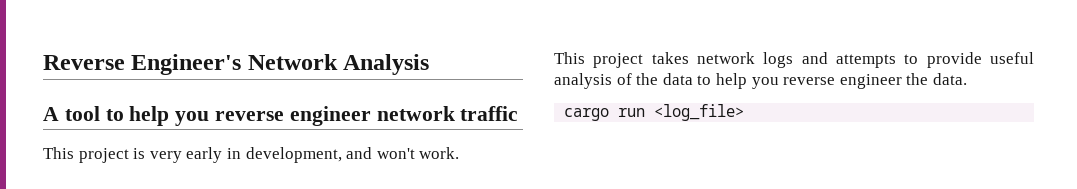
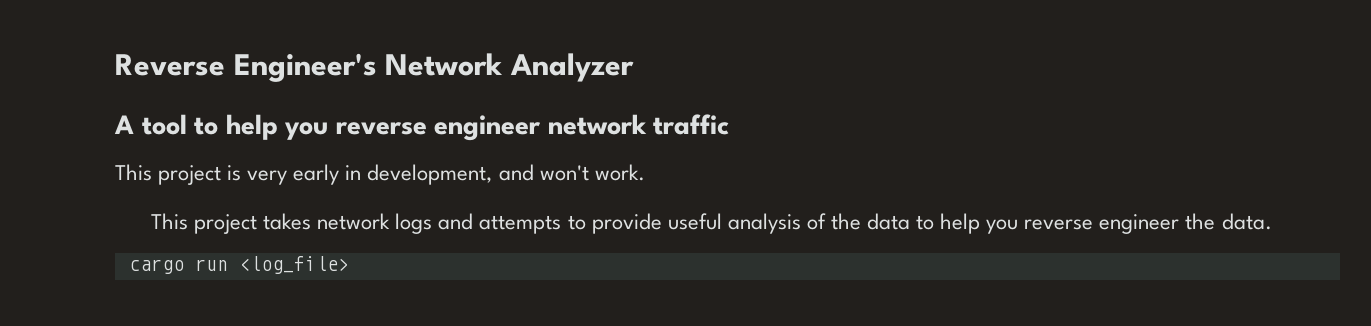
- Reverse Engineer's Network Analysis
+ Reverse Engineer's Network Analyzer

